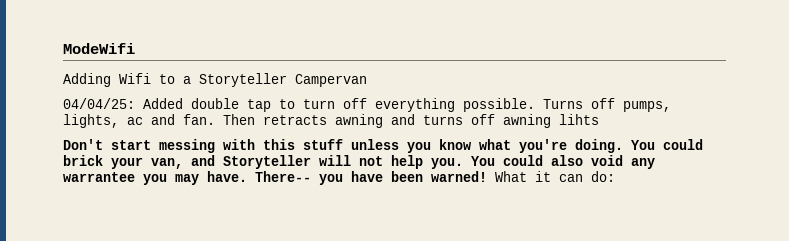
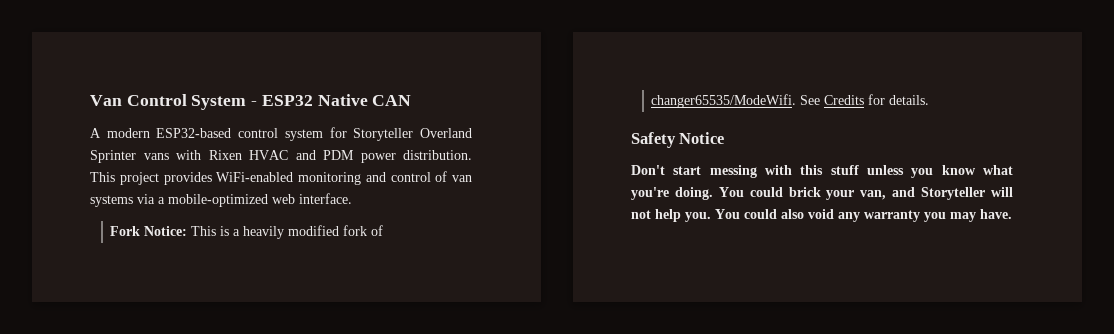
- ModeWifi
- Adding Wifi to a Storyteller Campervan
- 04/04/25: Added double tap to turn off everything possible. Turns off pumps, lights, ac and fan. Then retracts awning and turns off awning lihts
+ Van Control System - ESP32 Native CAN
+ A modern ESP32-based control system for Storyteller Overland Sprinter vans with Rixen HVAC and PDM power distribution. This project provides WiFi-enabled monitoring and control of van systems via a mobile-optimized web interface.
+ Fork Notice: This is a heavily modified fork of changer65535/ModeWifi. See Credits for details.
+ Safety Notice
- You could also void any warrantee you may have. There-- you have been warned! What it can do:
+ You could also void any warranty you may have.

